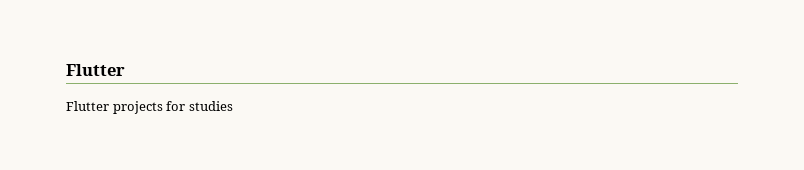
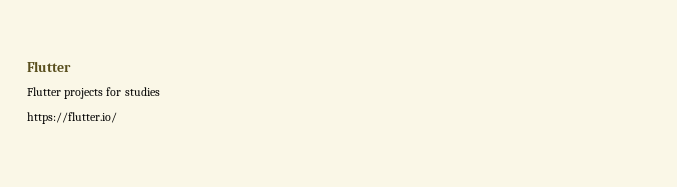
+ https://flutter.io/

